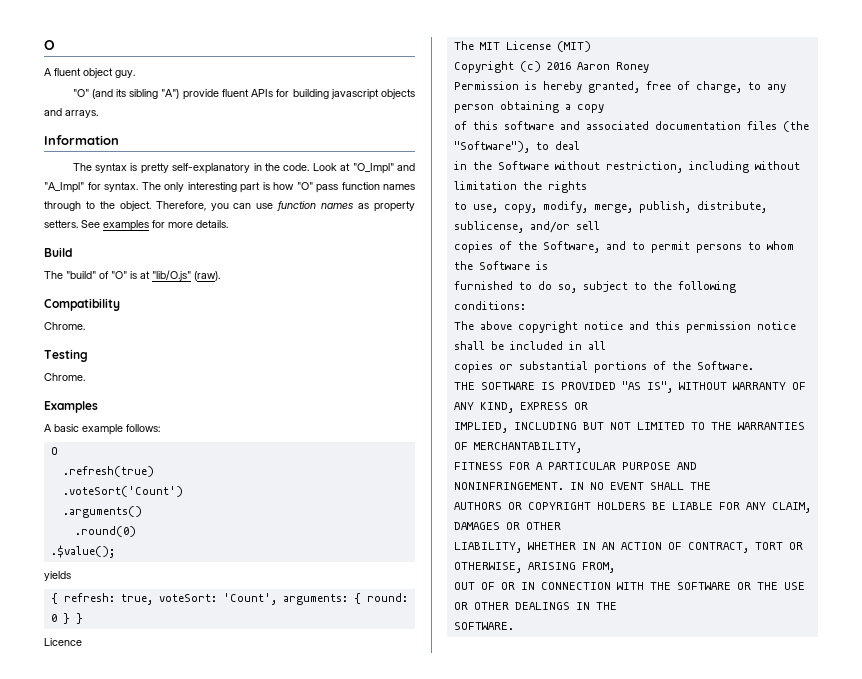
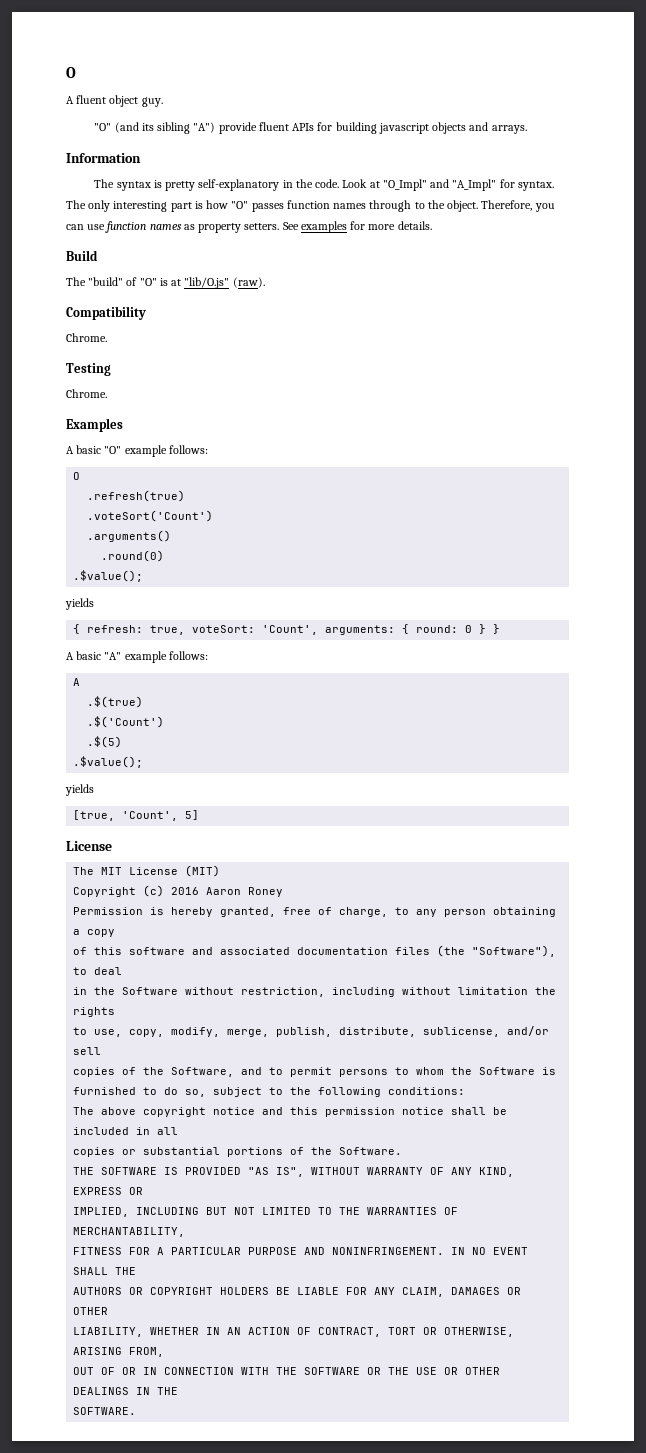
- The only interesting part is how "O" pass function names through to the object.
+ The only interesting part is how "O" passes function names through to the object.
- A basic example follows:
+ A basic "O" example follows:
- Licence
+ A basic "A" example follows:
+ A
+ .$(true)
+ .$('Count')
+ .$(5)
+ .$value();
+ yields
+ [true, 'Count', 5]
+ License

